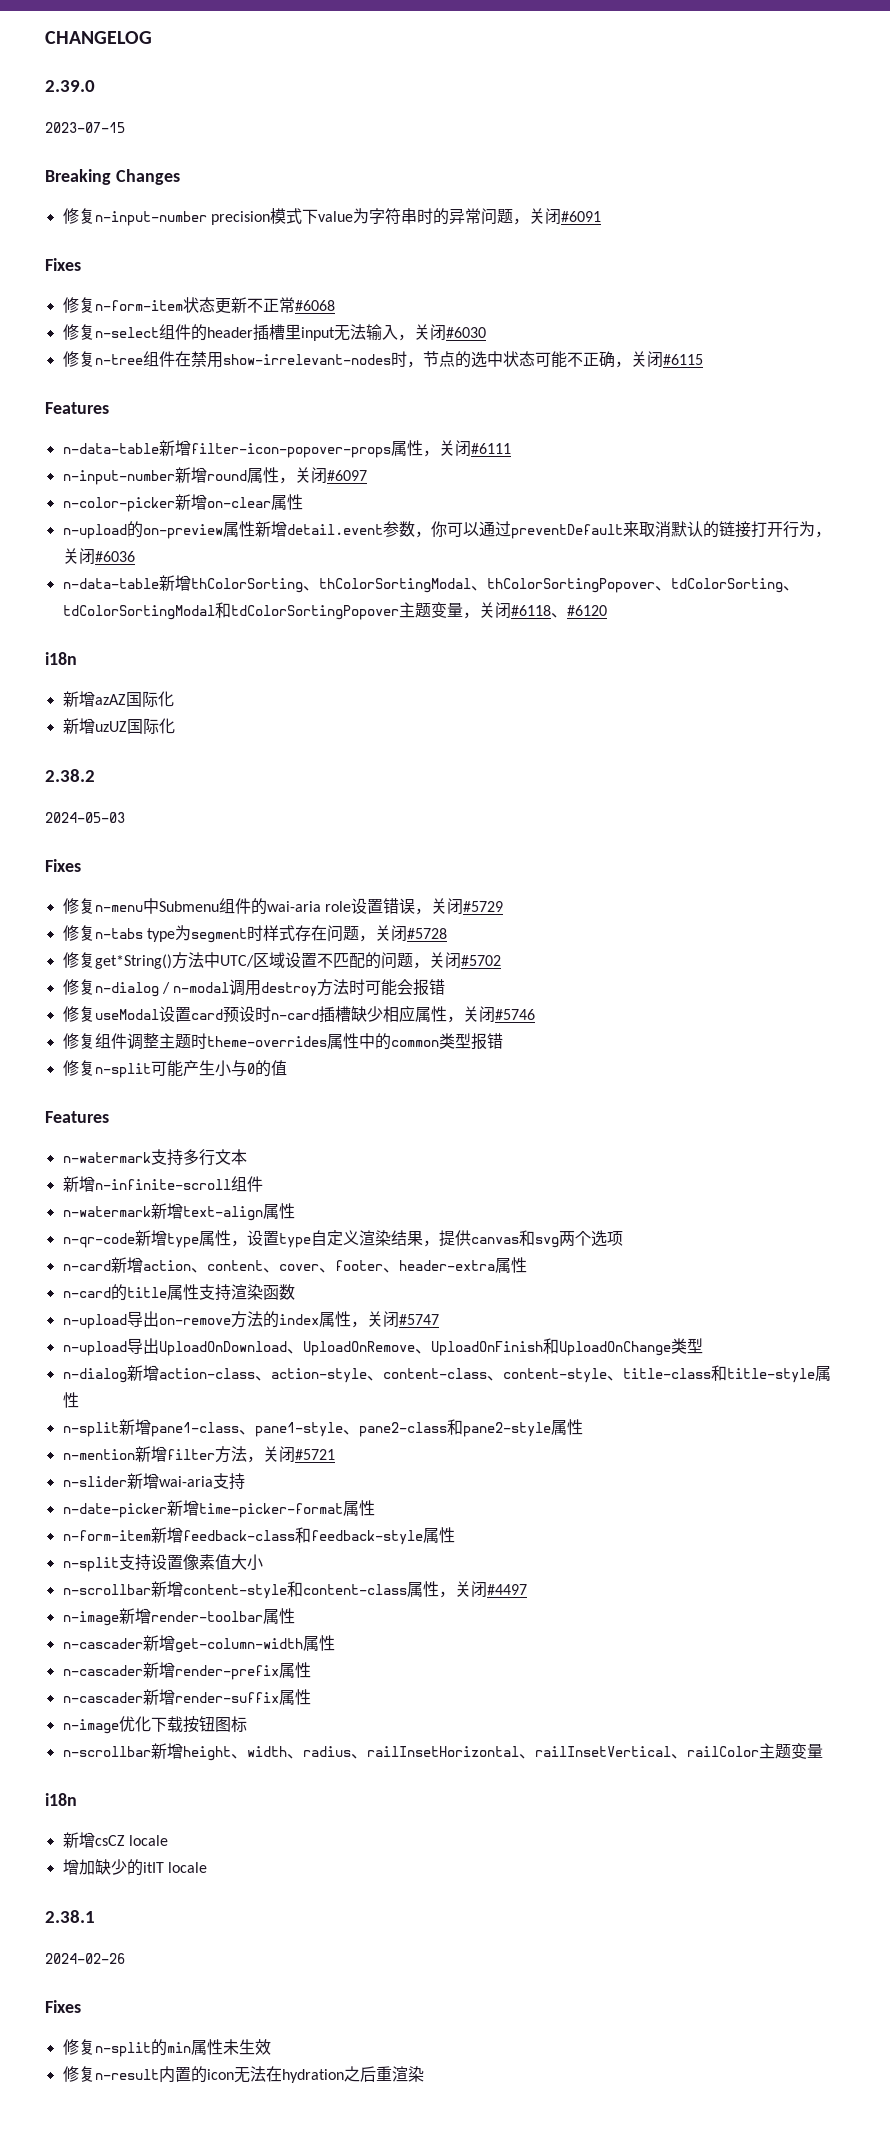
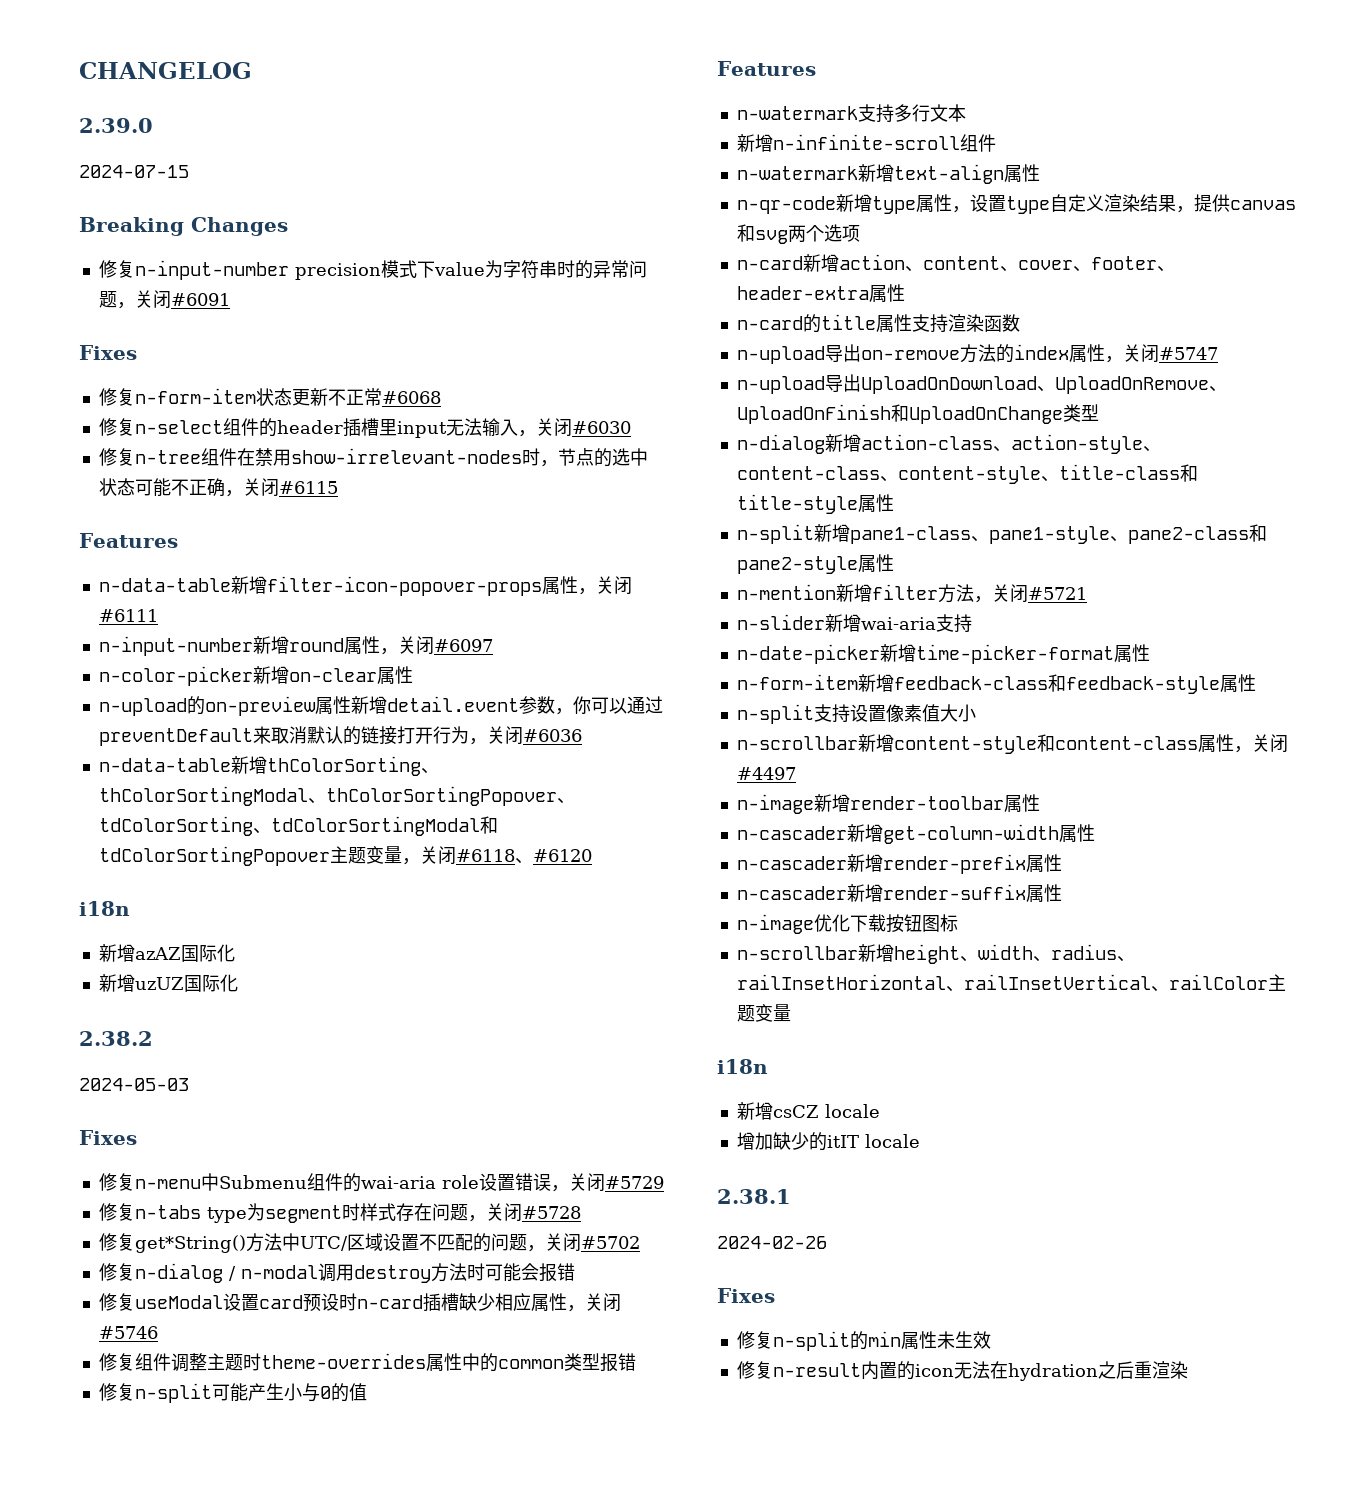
- 2023-07-15
+ 2024-07-15

